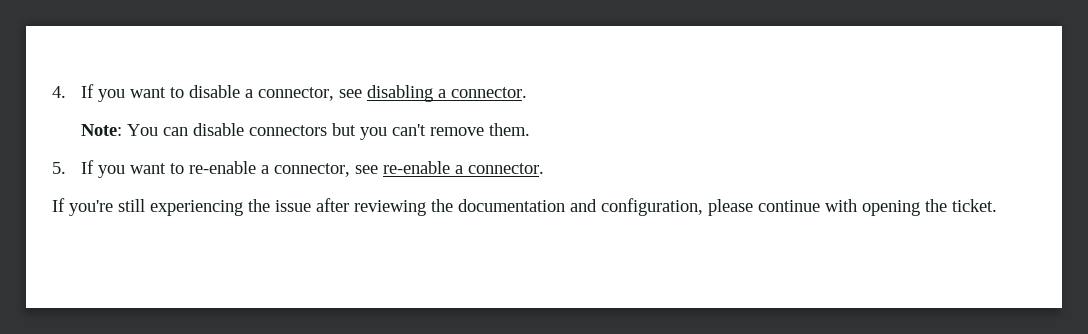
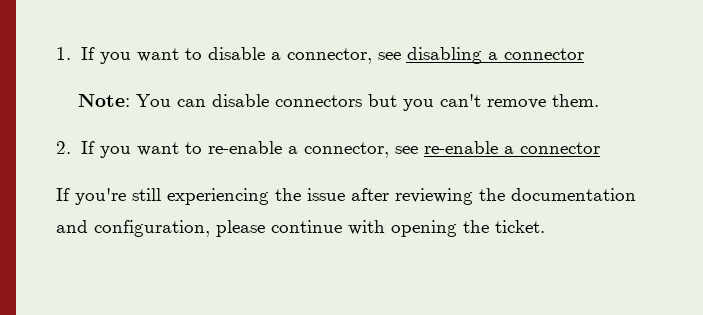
- 4. If you want to disable a connector, see disabling a connector.
+ 1. If you want to disable a connector, see disabling a connector
- 5. If you want to re-enable a connector, see re-enable a connector.
+ 2. If you want to re-enable a connector, see re-enable a connector

